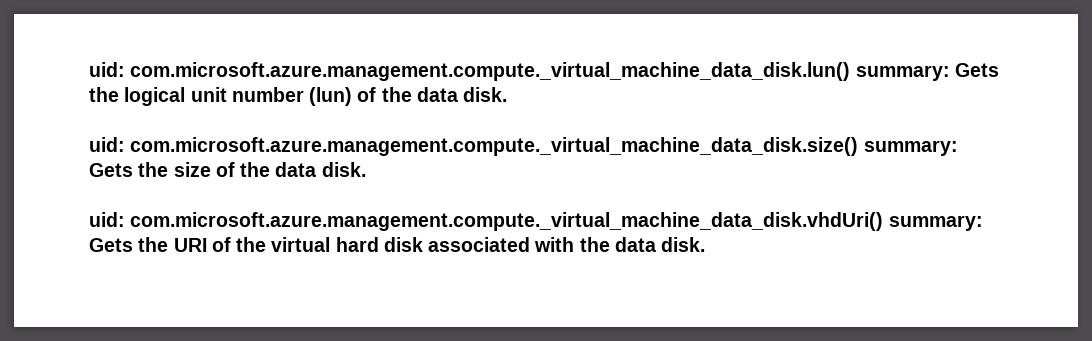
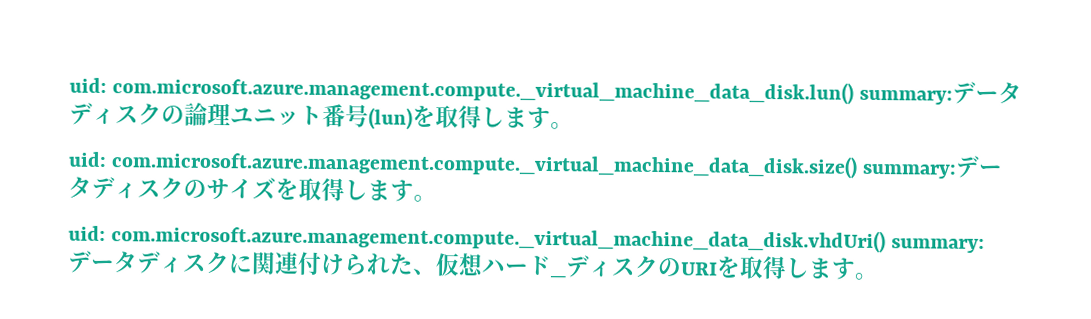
- uid: com.microsoft.azure.management.compute._virtual_machine_data_disk.lun() summary: Gets the logical unit number (lun) of the data disk.
- uid: com.microsoft.azure.management.compute._virtual_machine_data_disk.size() summary: Gets the size of the data disk.
- uid: com.microsoft.azure.management.compute._virtual_machine_data_disk.vhdUri() summary: Gets the URI of the virtual hard disk associated with the data disk.
+ uid: com.microsoft.azure.management.compute._virtual_machine_data_disk.lun() summary:データディスクの論理ユニット番号(lun)を取得します。
+ uid: com.microsoft.azure.management.compute._virtual_machine_data_disk.size() summary:データディスクのサイズを取得します。
+ uid: com.microsoft.azure.management.compute._virtual_machine_data_disk.vhdUri() summary:データディスクに関連付けられた、仮想ハード_ディスクのURIを取得します。

